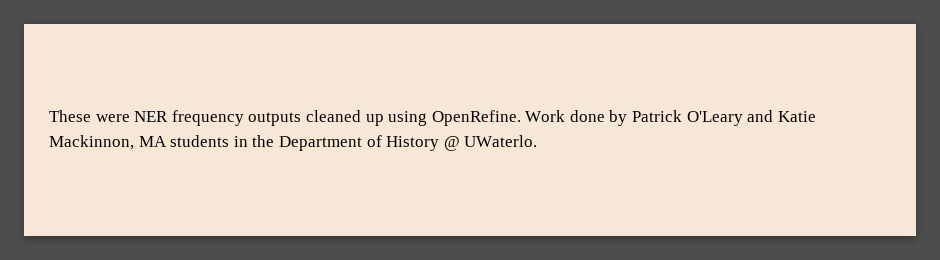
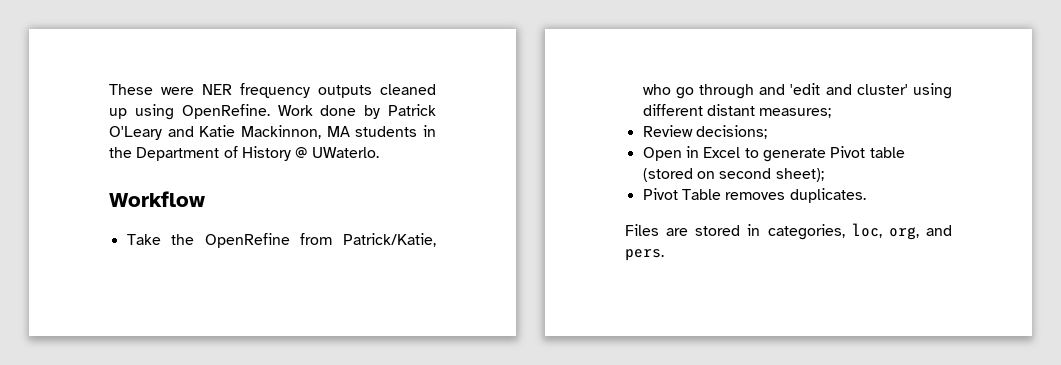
+ Workflow
+ Take the OpenRefine from Patrick/Katie, who go through and 'edit and cluster' using different distant measures;
+ Review decisions;
+ Open in Excel to generate Pivot table (stored on second sheet);
+ Pivot Table removes duplicates.
+ Files are stored in categories, loc, org, and pers.

